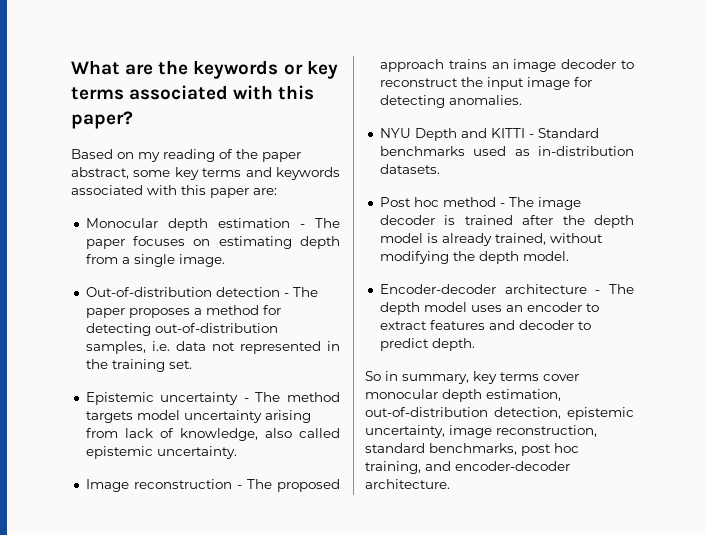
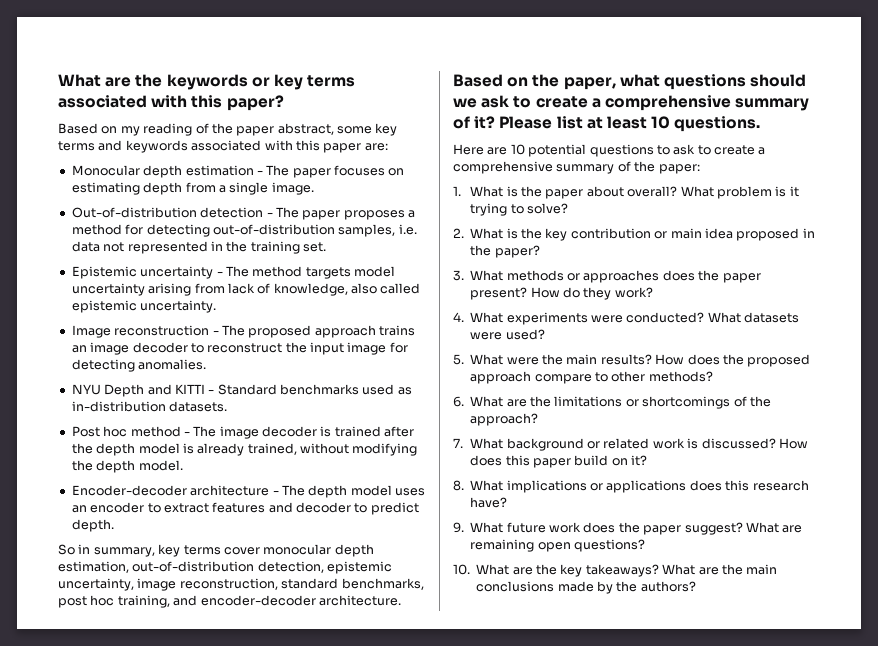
+ Based on the paper, what questions should we ask to create a comprehensive summary of it? Please list at least 10 questions.
+ Here are 10 potential questions to ask to create a comprehensive summary of the paper:
+ 1. What is the paper about overall? What problem is it trying to solve?
+ 2. What is the key contribution or main idea proposed in the paper?
+ 3. What methods or approaches does the paper present? How do they work?
+ 4. What experiments were conducted? What datasets were used?
+ 5. What were the main results? How does the proposed approach compare to other methods?
+ 6. What are the limitations or shortcomings of the approach?
+ 7. What background or related work is discussed? How does this paper build on it?
+ 8. What implications or applications does this research have?
+ 9. What future work does the paper suggest? What are remaining open questions?
+ 10. What are the key takeaways? What are the main conclusions made by the authors?

